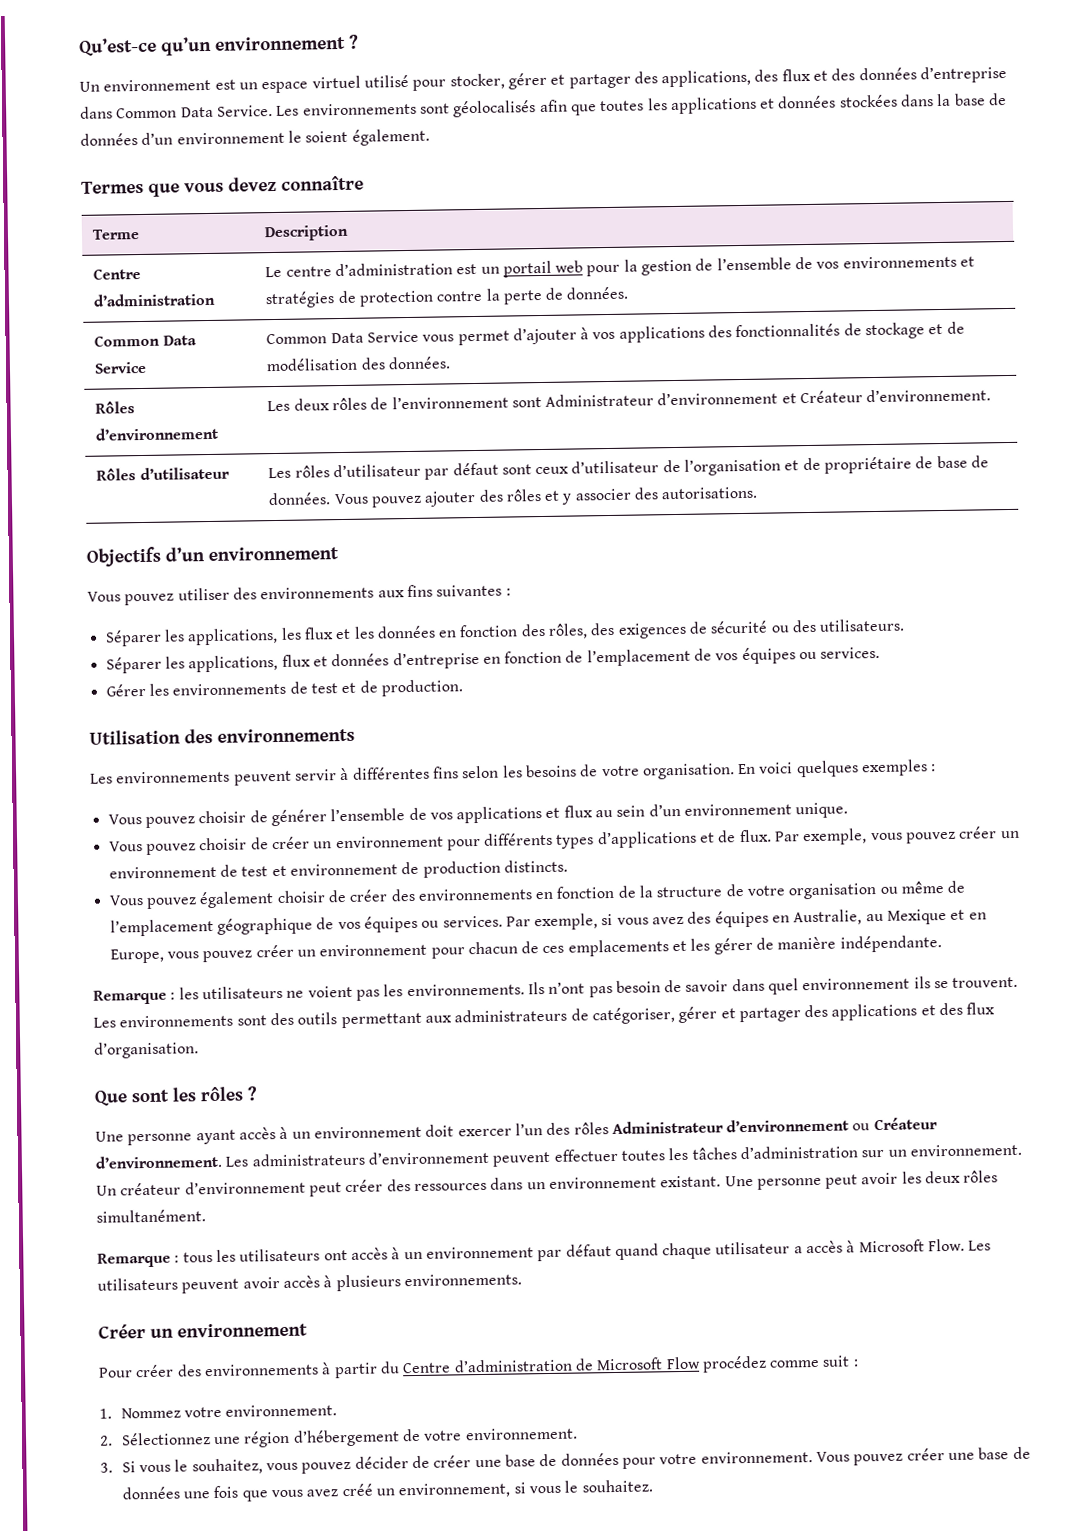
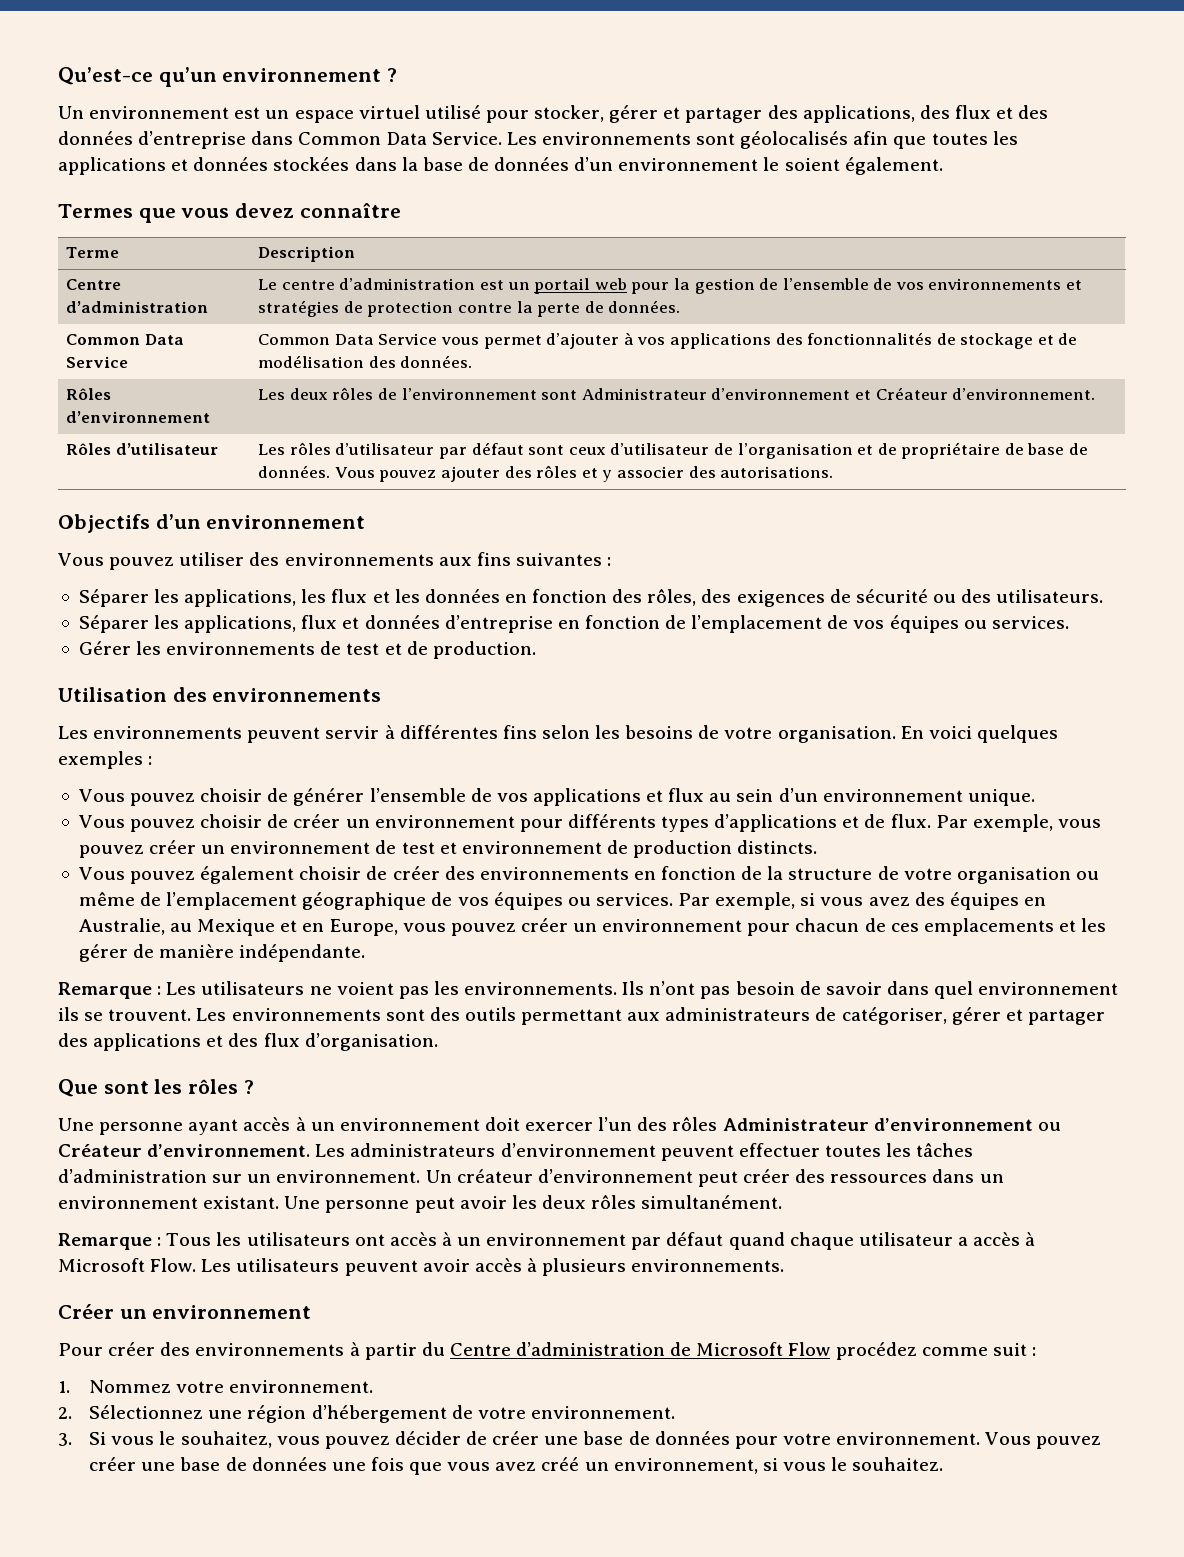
- Remarque : les utilisateurs ne voient pas les environnements.
+ Remarque : Les utilisateurs ne voient pas les environnements.
- Remarque : tous les utilisateurs ont accès à un environnement par défaut quand chaque utilisateur a accès à Microsoft Flow.
+ Remarque : Tous les utilisateurs ont accès à un environnement par défaut quand chaque utilisateur a accès à Microsoft Flow.

